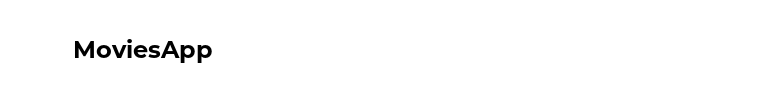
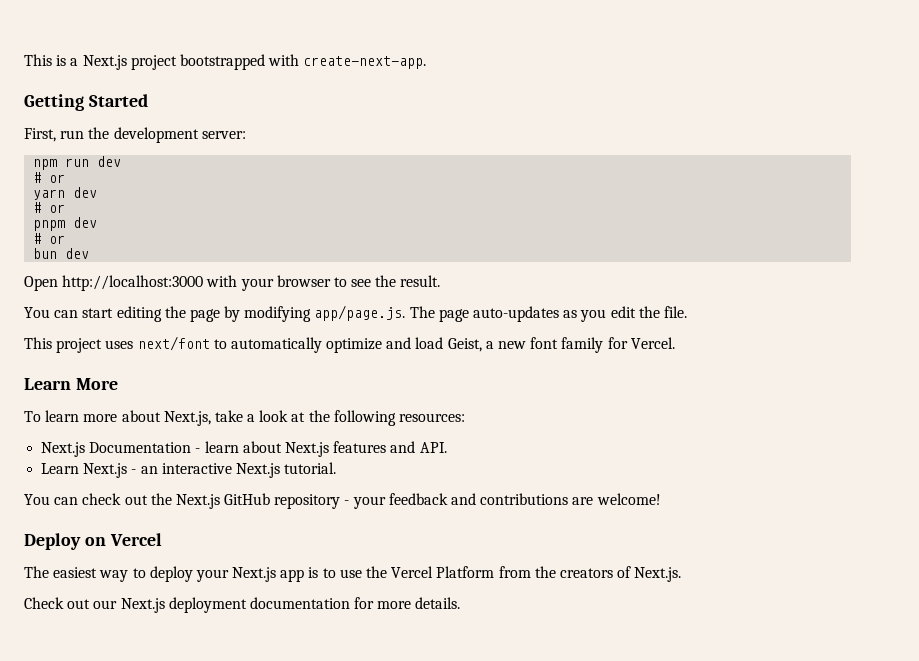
- MoviesApp
+ This is a Next.js project bootstrapped with create-next-app.
+ Getting Started
+ First, run the development server:
+ npm run dev
+ # or
+ yarn dev
+ # or
+ pnpm dev
+ # or
+ bun dev
+ Open http://localhost:3000 with your browser to see the result.
+ You can start editing the page by modifying app/page.js. The page auto-updates as you edit the file.
+ This project uses next/font to automatically optimize and load Geist, a new font family for Vercel.
+ Learn More
+ To learn more about Next.js, take a look at the following resources:
+ Next.js Documentation - learn about Next.js features and API.
+ Learn Next.js - an interactive Next.js tutorial.
+ You can check out the Next.js GitHub repository - your feedback and contributions are welcome!
+ Deploy on Vercel
+ The easiest way to deploy your Next.js app is to use the Vercel Platform from the creators of Next.js.
+ Check out our Next.js deployment documentation for more details.

